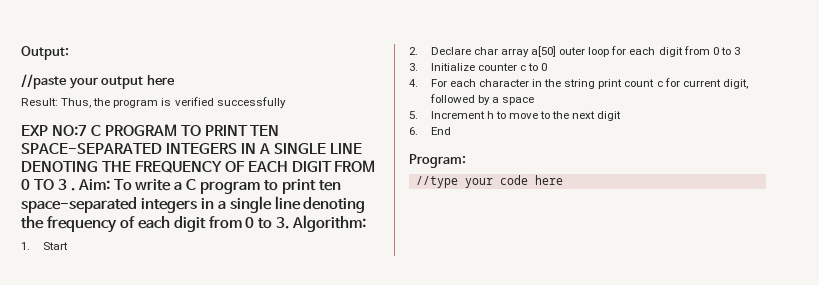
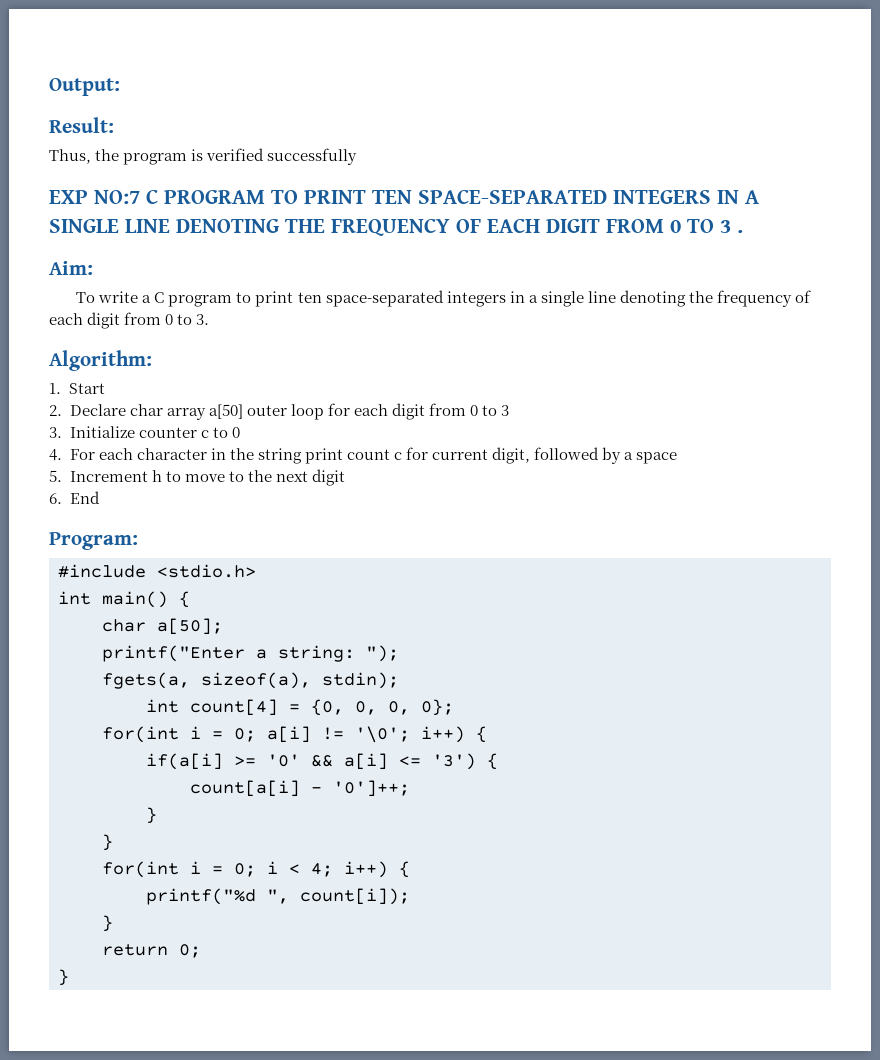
- //paste your output here
- Result: Thus, the program is verified successfully
+ Result:
+ Thus, the program is verified successfully
- EXP NO:7 C PROGRAM TO PRINT TEN SPACE-SEPARATED INTEGERS IN A SINGLE LINE DENOTING THE FREQUENCY OF EACH DIGIT FROM 0 TO 3 . Aim: To write a C program to print ten space-separated integers in a single line denoting the frequency of each digit from 0 to 3. Algorithm:
+ EXP NO:7 C PROGRAM TO PRINT TEN SPACE-SEPARATED INTEGERS IN A SINGLE LINE DENOTING THE FREQUENCY OF EACH DIGIT FROM 0 TO 3 .
+ Aim:
+ To write a C program to print ten space-separated integers in a single line denoting the frequency of each digit from 0 to 3.
+ Algorithm:
- //type your code here
+ #include <stdio.h>
+ int main() {
+ char a[50];
+ printf("Enter a string: ");
+ fgets(a, sizeof(a), stdin);
+ int count[4] = {0, 0, 0, 0};
+ for(int i = 0; a[i] != '\0'; i++) {
+ if(a[i] >= '0' && a[i] <= '3') {
+ count[a[i] - '0']++;
+ }
+ }
+ for(int i = 0; i < 4; i++) {
+ printf("%d ", count[i]);
+ }
+ return 0;
+ }

